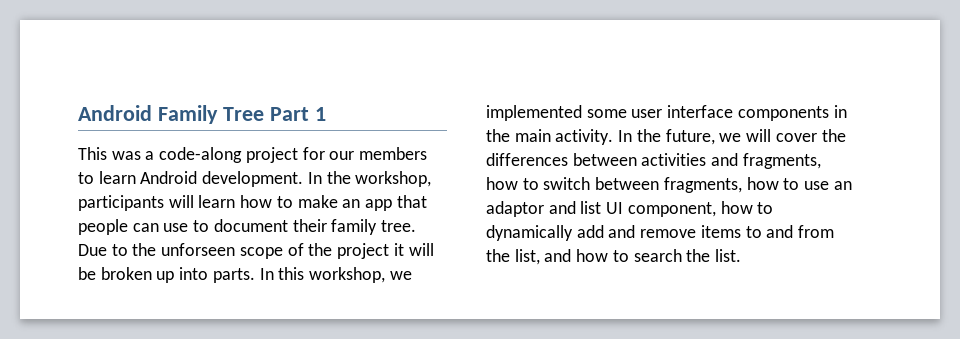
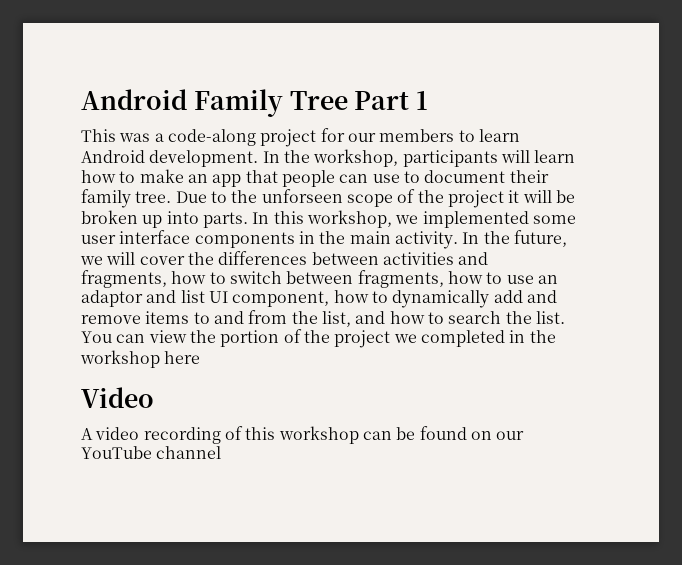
+ You can view the portion of the project we completed in the workshop here
+ Video
+ A video recording of this workshop can be found on our YouTube channel

